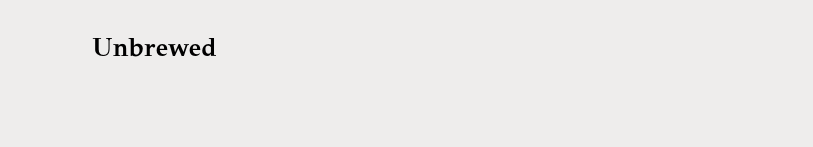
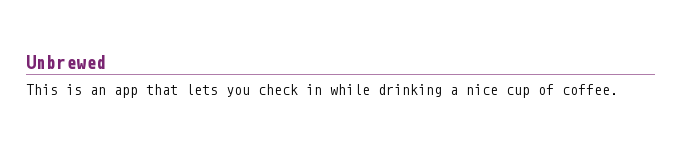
+ This is an app that lets you check in while drinking a nice cup of coffee.

